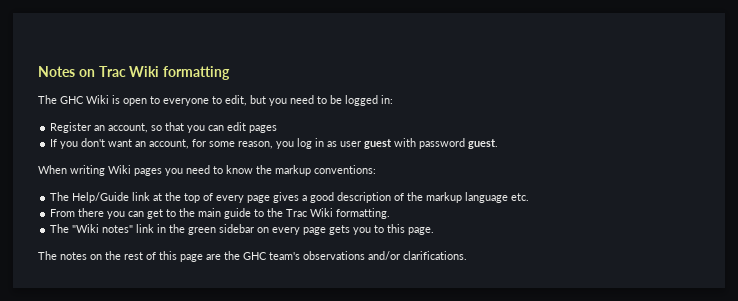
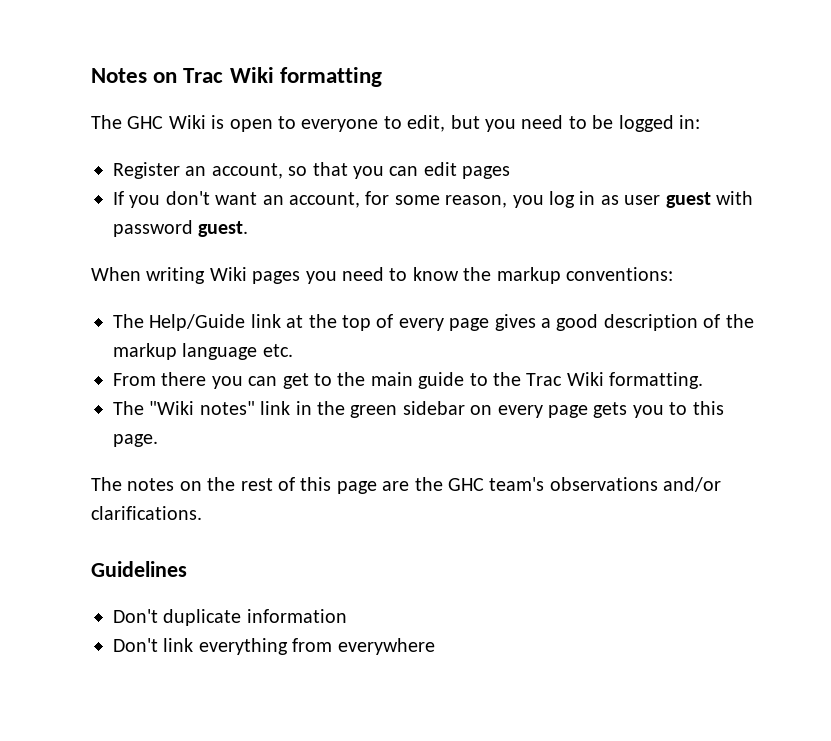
+ Guidelines
+ Don't duplicate information
+ Don't link everything from everywhere

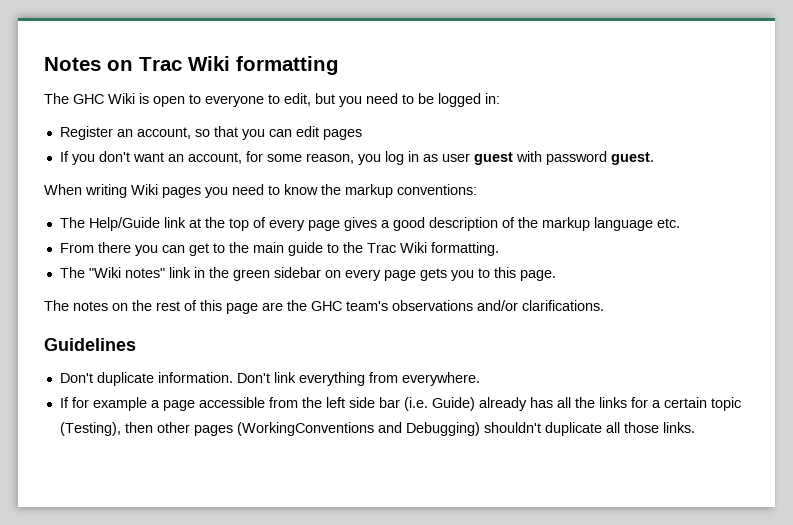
- Don't duplicate information
- Don't link everything from everywhere
+ Don't duplicate information. Don't link everything from everywhere.
+ If for example a page accessible from the left side bar (i.e. Guide) already has all the links for a certain topic (Testing), then other pages (WorkingConventions and Debugging) shouldn't duplicate all those links.

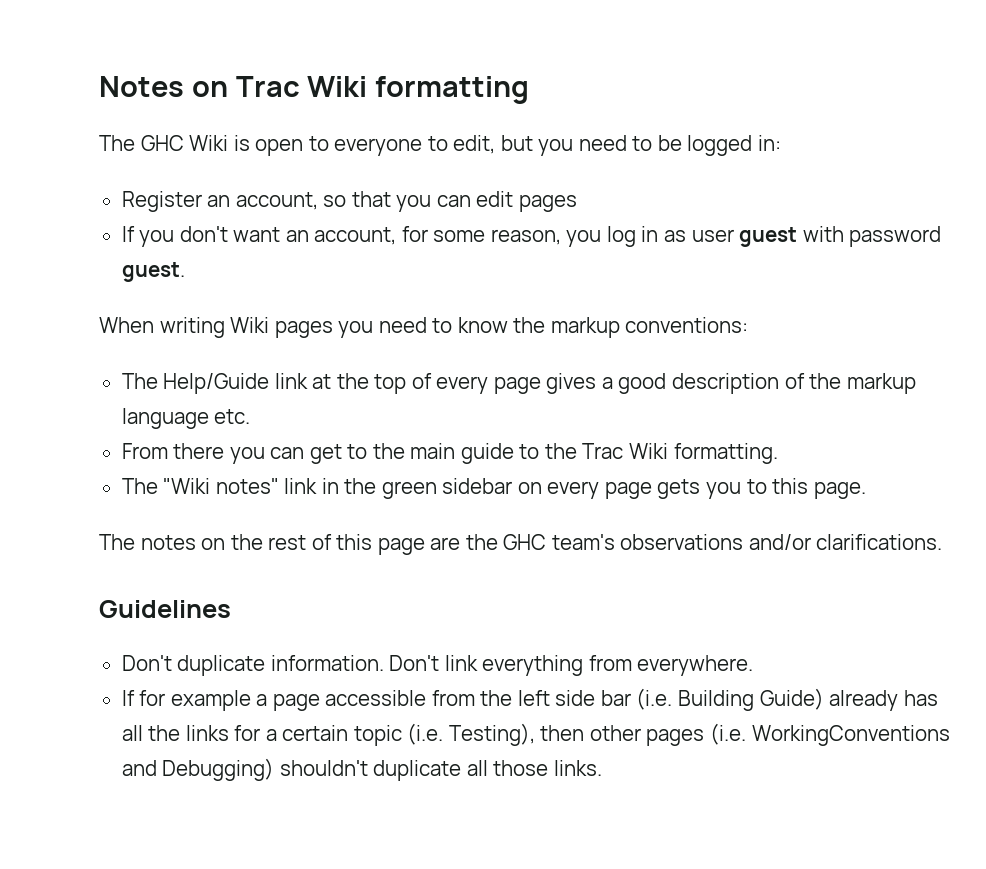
- If for example a page accessible from the left side bar (i.e. Guide) already has all the links for a certain topic (Testing), then other pages (WorkingConventions and Debugging) shouldn't duplicate all those links.
+ If for example a page accessible from the left side bar (i.e. Building Guide) already has all the links for a certain topic (i.e. Testing), then other pages (i.e. WorkingConventions and Debugging) shouldn't duplicate all those links.

